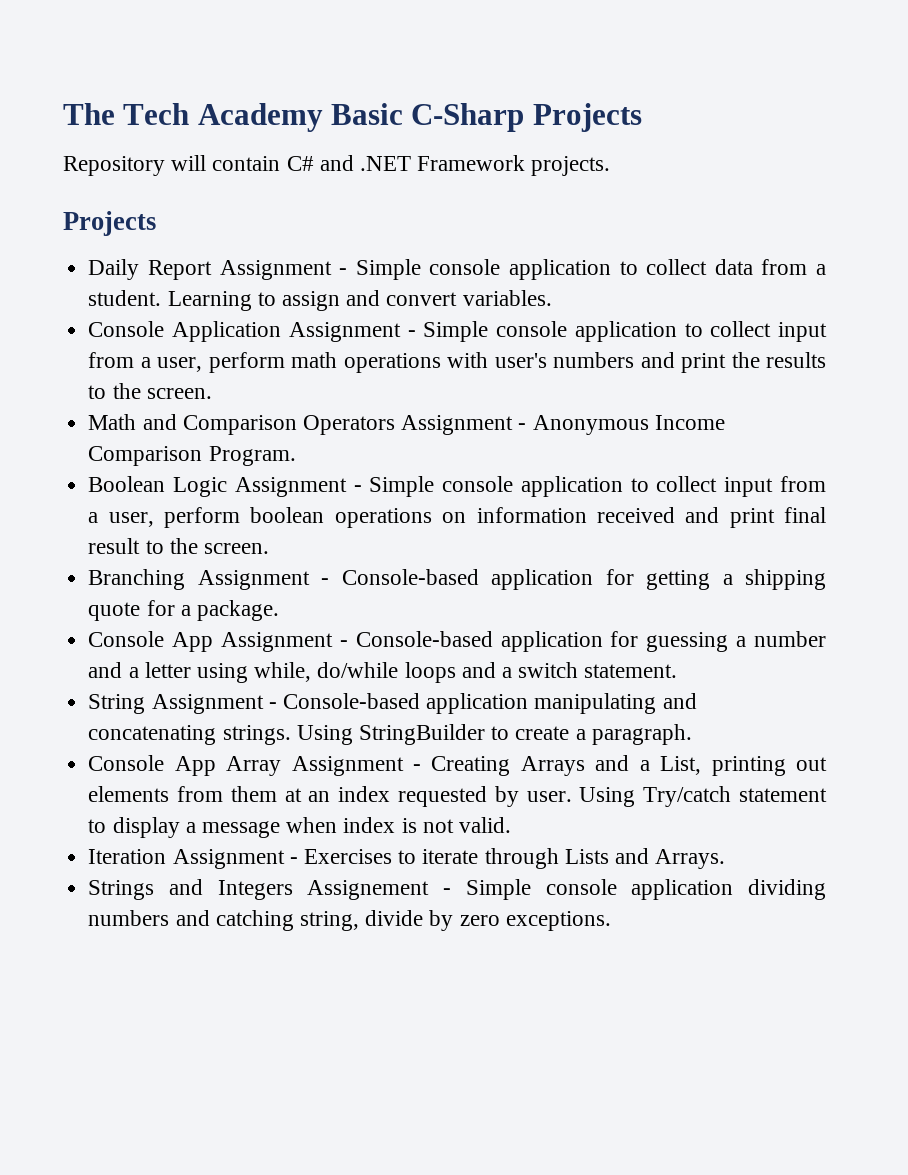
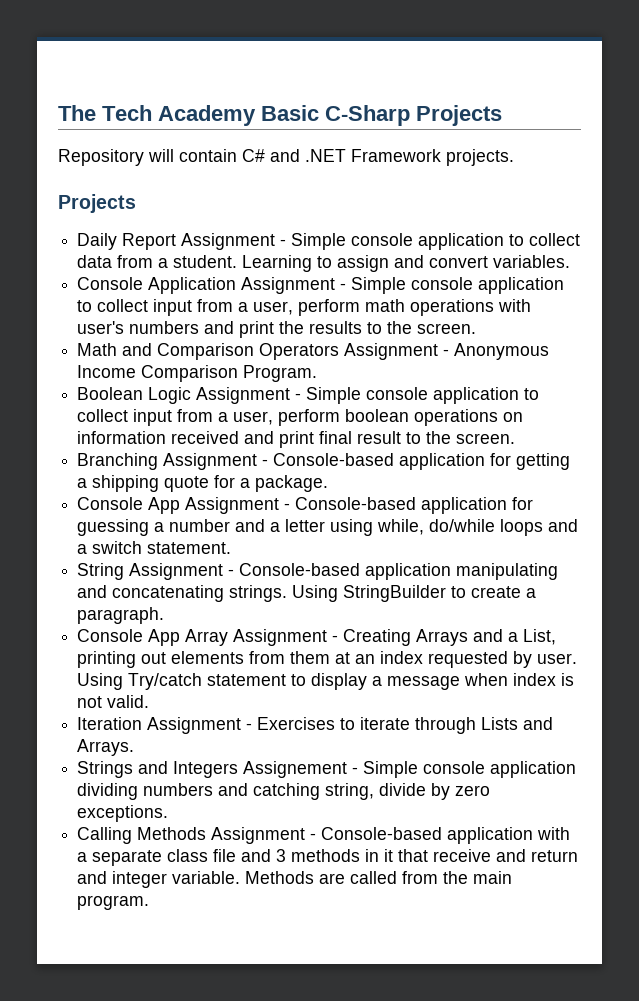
+ Calling Methods Assignment - Console-based application with a separate class file and 3 methods in it that receive and return and integer variable. Methods are called from the main program.

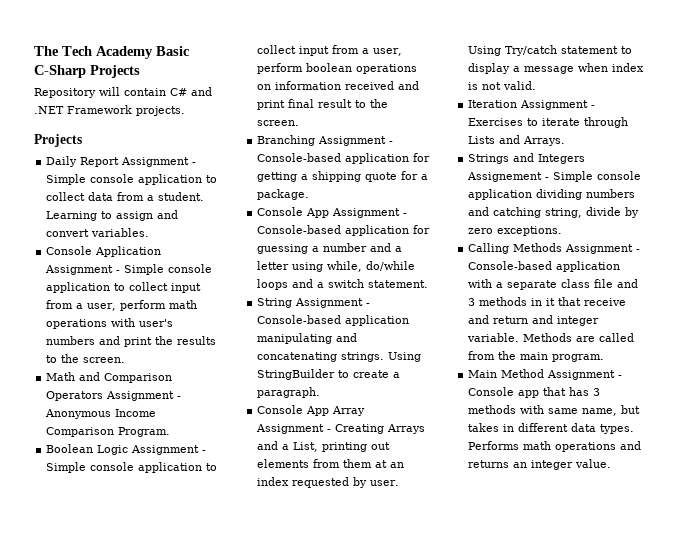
+ Main Method Assignment - Console app that has 3 methods with same name, but takes in different data types. Performs math operations and returns an integer value.

